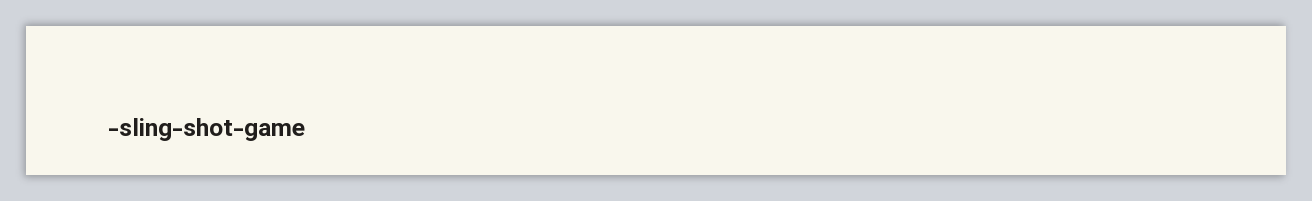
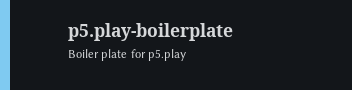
- -sling-shot-game
+ p5.play-boilerplate
+ Boiler plate for p5.play

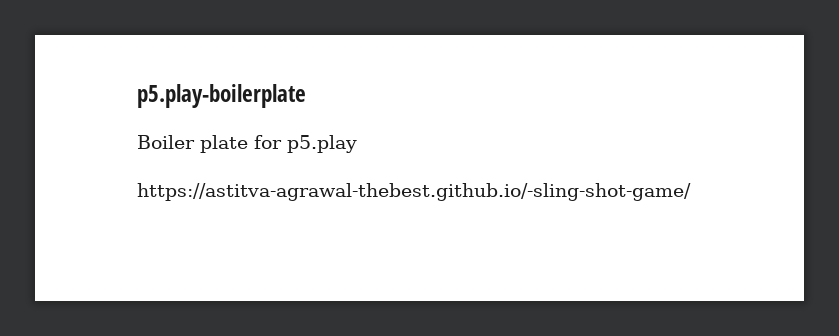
+ https://astitva-agrawal-thebest.github.io/-sling-shot-game/

